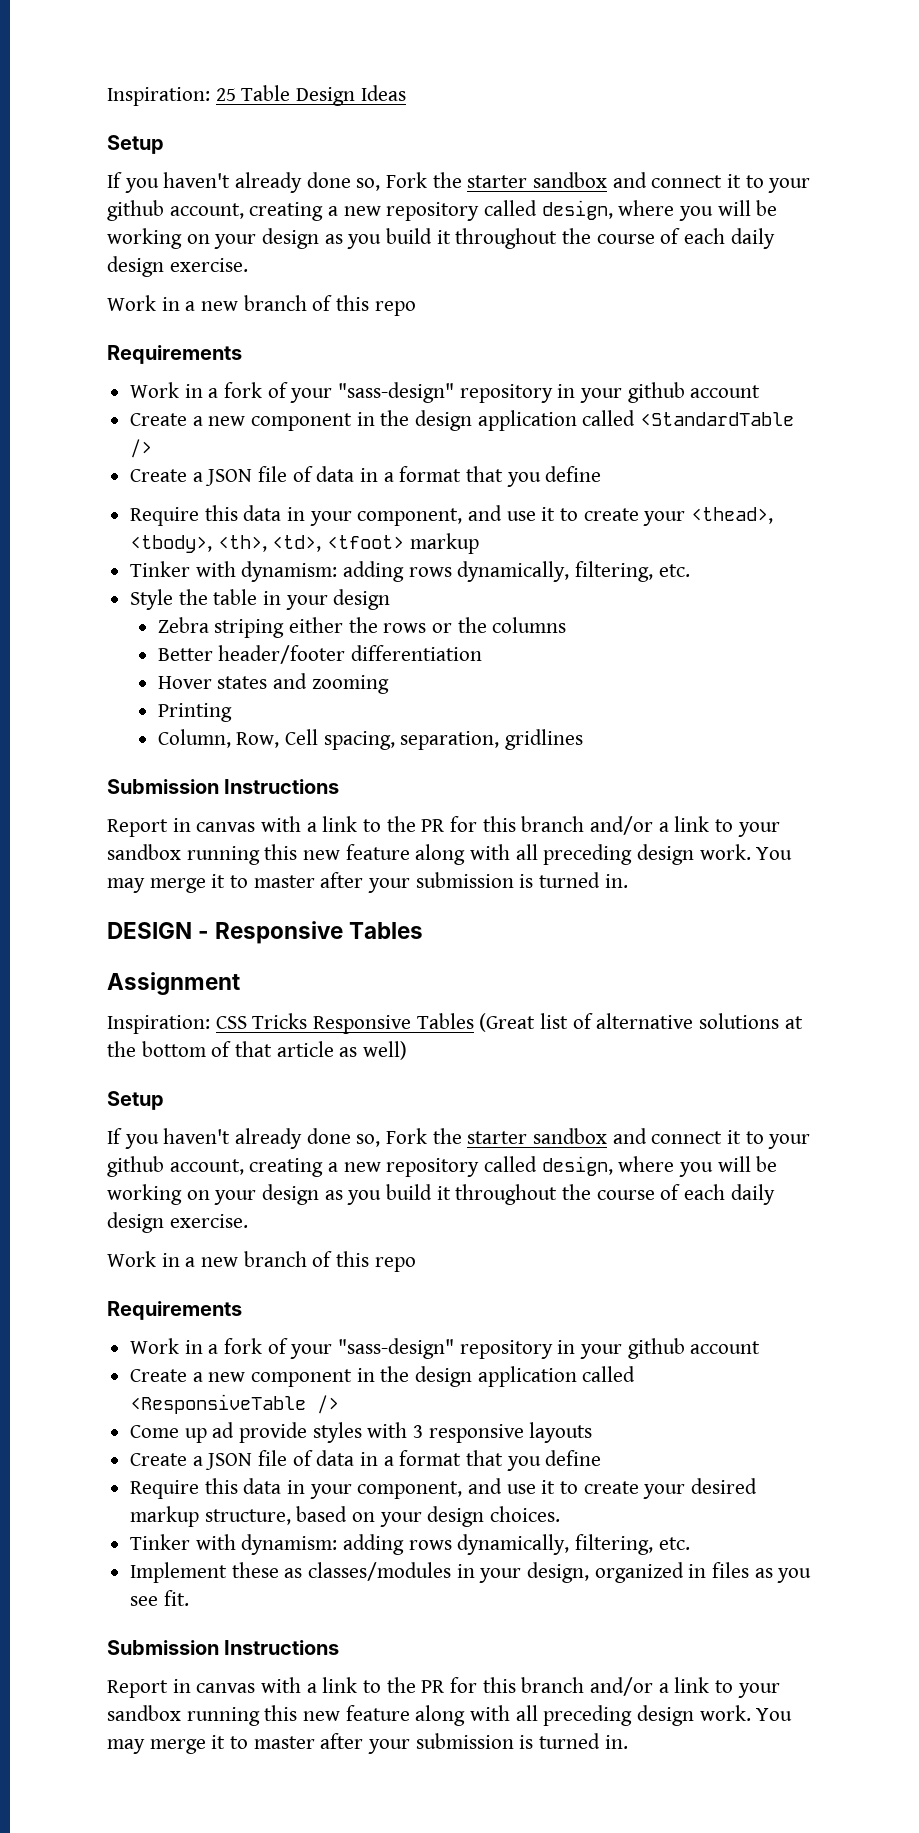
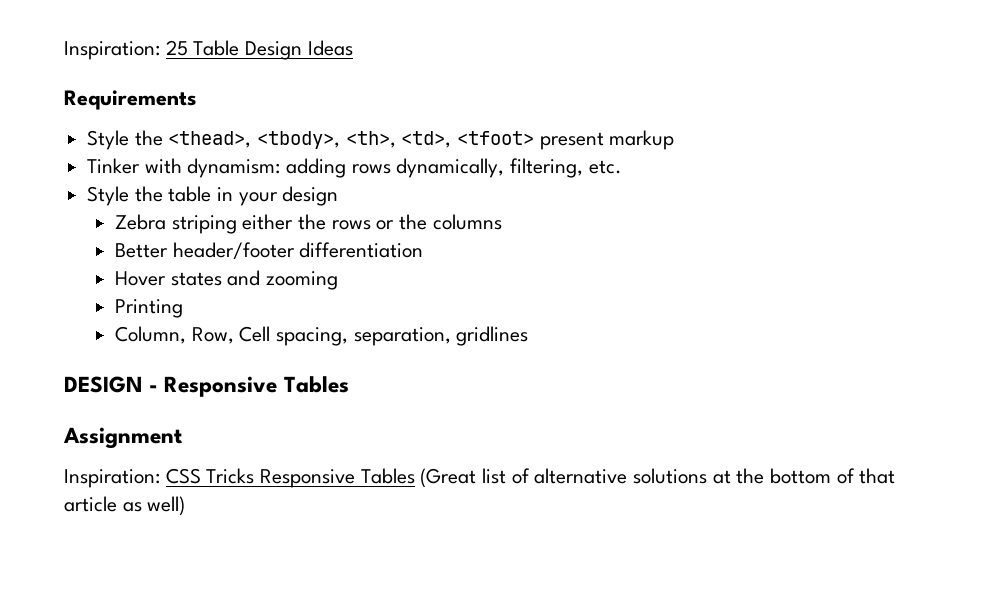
  Inspiration: 25 Table Design Ideas
- Setup
- If you haven't already done so, Fork the starter sandbox and connect it to your github account, creating a new repository called design, where you will be working on your design as you build it throughout the course of each daily design exercise.
- Work in a new branch of this repo
  Requirements
- Work in a fork of your "sass-design" repository in your github account
- Create a new component in the design application called <StandardTable />
- Create a JSON file of data in a format that you define
- Require this data in your component, and use it to create your <thead>, <tbody>, <th>, <td>, <tfoot> markup
+ Style the <thead>, <tbody>, <th>, <td>, <tfoot> present markup
  Column, Row, Cell spacing, separation, gridlines
- Submission Instructions
- Report in canvas with a link to the PR for this branch and/or a link to your sandbox running this new feature along with all preceding design work. You may merge it to master after your submission is turned in.
  Inspiration: CSS Tricks Responsive Tables (Great list of alternative solutions at the bottom of that article as well)
- Setup
- If you haven't already done so, Fork the starter sandbox and connect it to your github account, creating a new repository called design, where you will be working on your design as you build it throughout the course of each daily design exercise.
- Work in a new branch of this repo
- Requirements
- Work in a fork of your "sass-design" repository in your github account
- Create a new component in the design application called <ResponsiveTable />
- Come up ad provide styles with 3 responsive layouts
- Create a JSON file of data in a format that you define
- Require this data in your component, and use it to create your desired markup structure, based on your design choices.
- Tinker with dynamism: adding rows dynamically, filtering, etc.
- Implement these as classes/modules in your design, organized in files as you see fit.
- Submission Instructions
- Report in canvas with a link to the PR for this branch and/or a link to your sandbox running this new feature along with all preceding design work. You may merge it to master after your submission is turned in.

